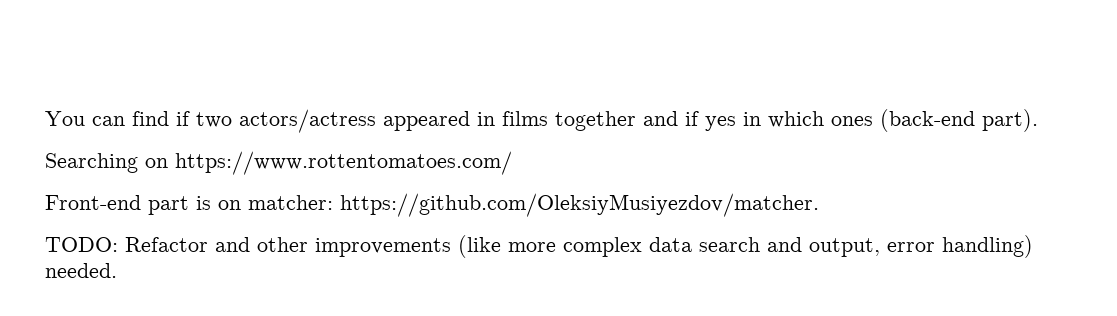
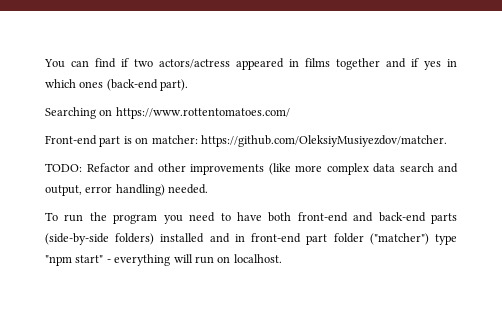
+ To run the program you need to have both front-end and back-end parts (side-by-side folders) installed and in front-end part folder ("matcher") type "npm start" - everything will run on localhost.

